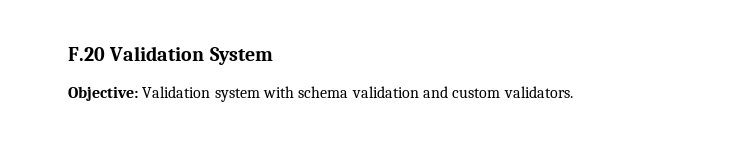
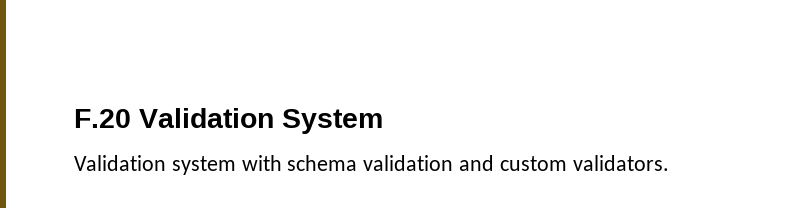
- Objective: Validation system with schema validation and custom validators.
+ Validation system with schema validation and custom validators.

